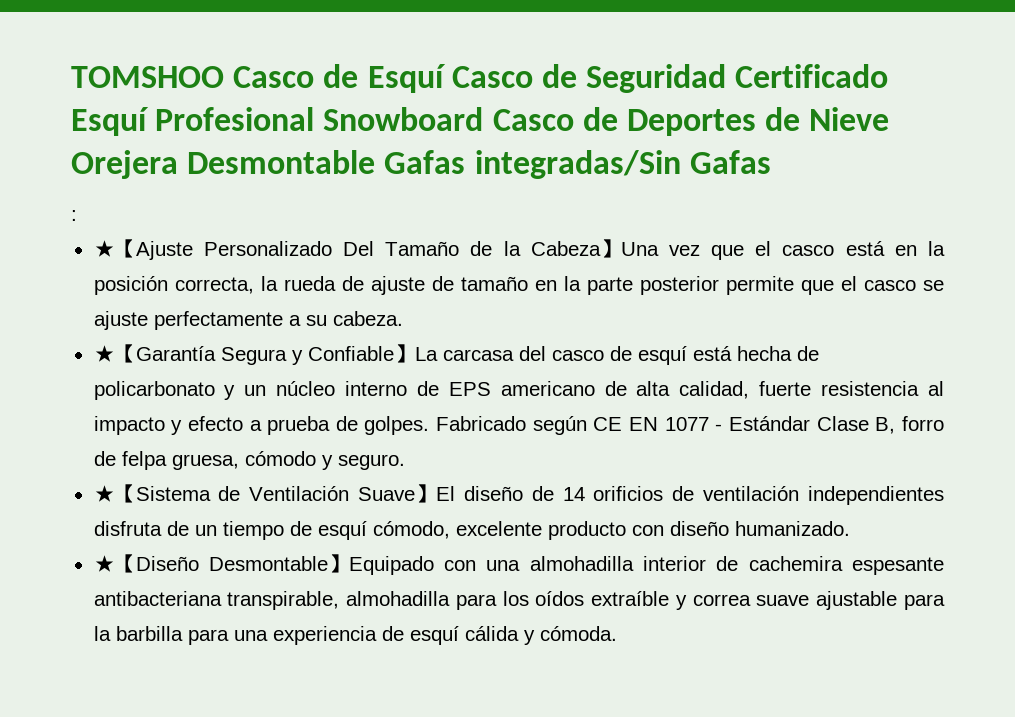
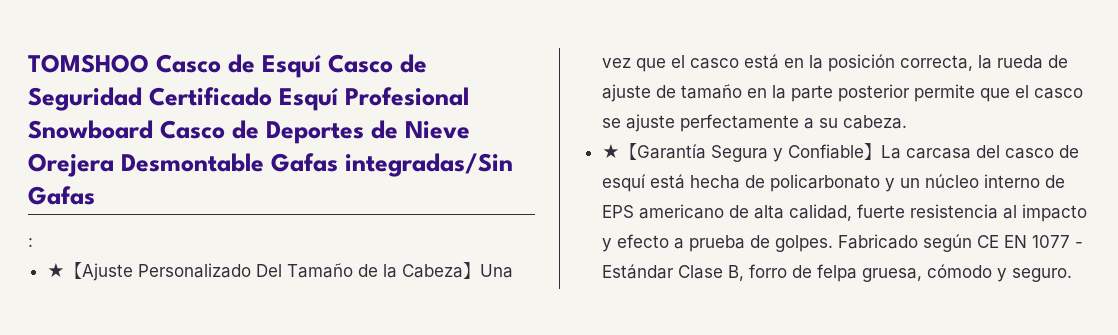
- ★【Sistema de Ventilación Suave】El diseño de 14 orificios de ventilación independientes disfruta de un tiempo de esquí cómodo, excelente producto con diseño humanizado.
- ★【Diseño Desmontable】Equipado con una almohadilla interior de cachemira espesante antibacteriana transpirable, almohadilla para los oídos extraíble y correa suave ajustable para la barbilla para una experiencia de esquí cálida y cómoda.

